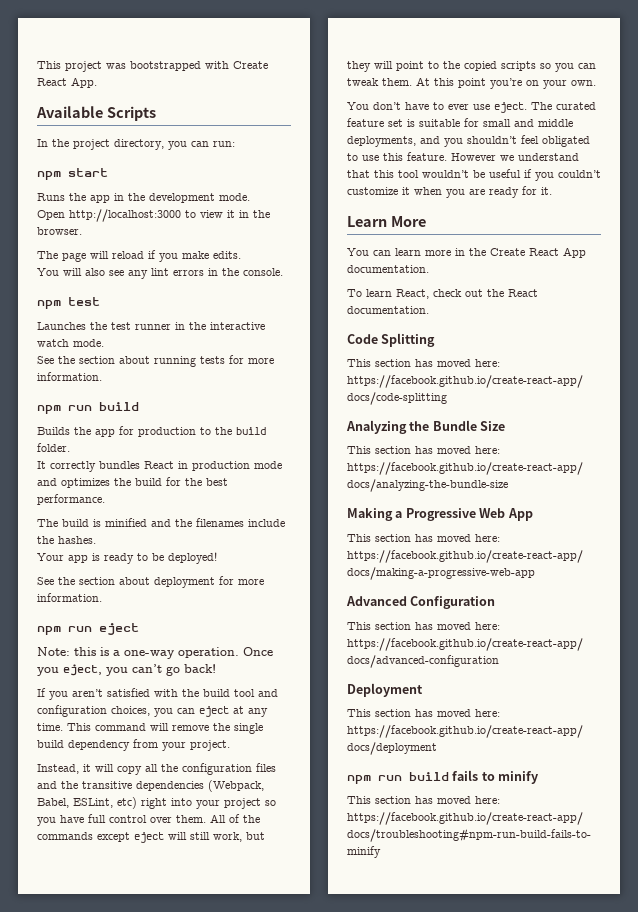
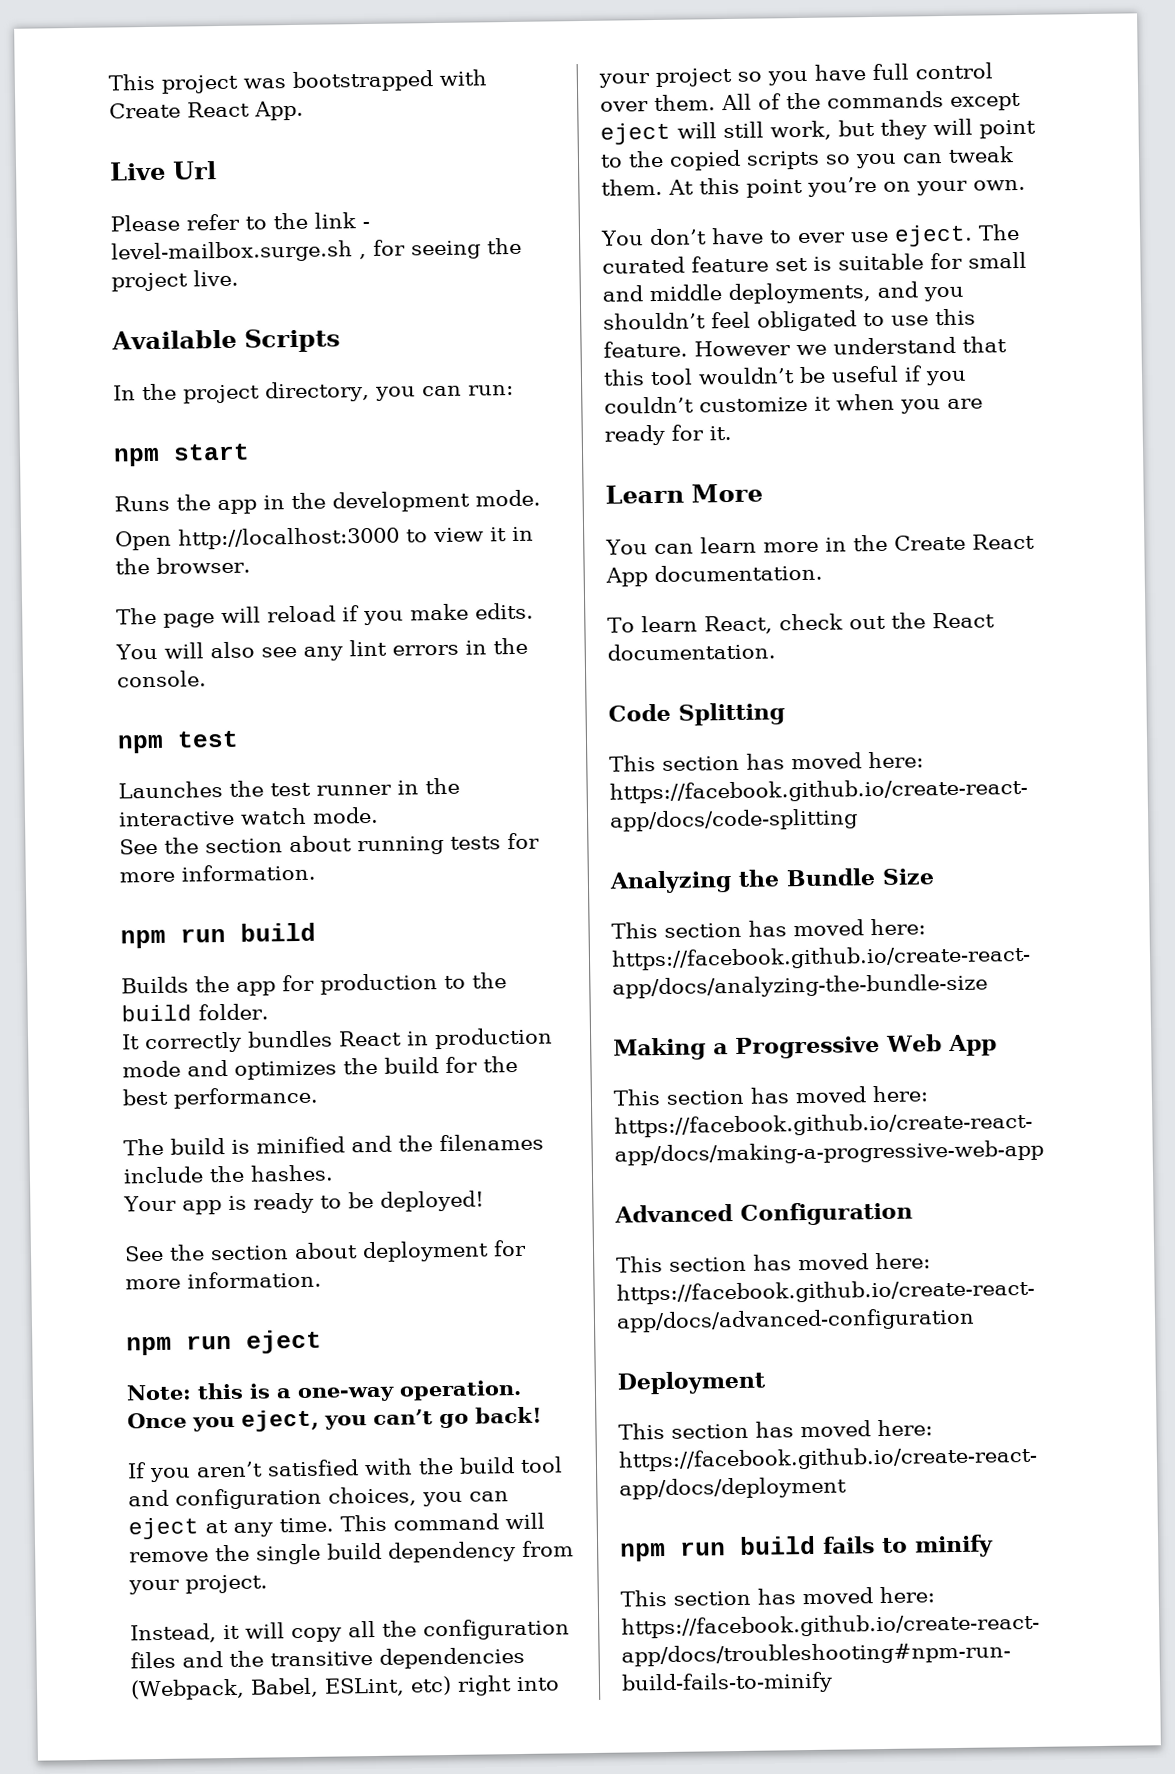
+ Live Url
+ Please refer to the link - level-mailbox.surge.sh , for seeing the project live.

